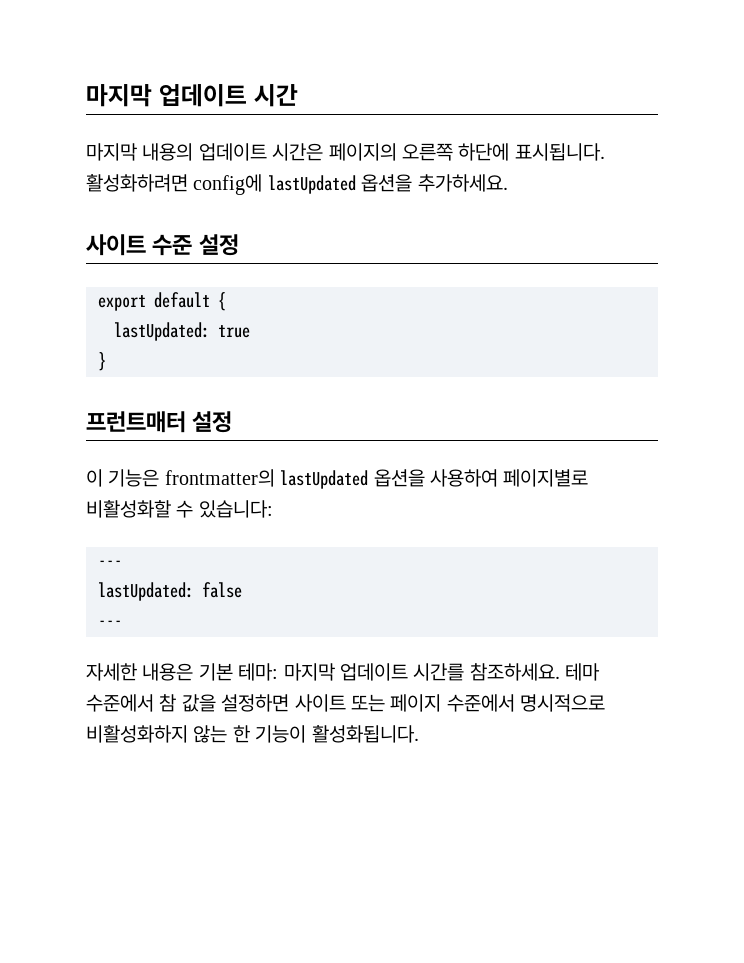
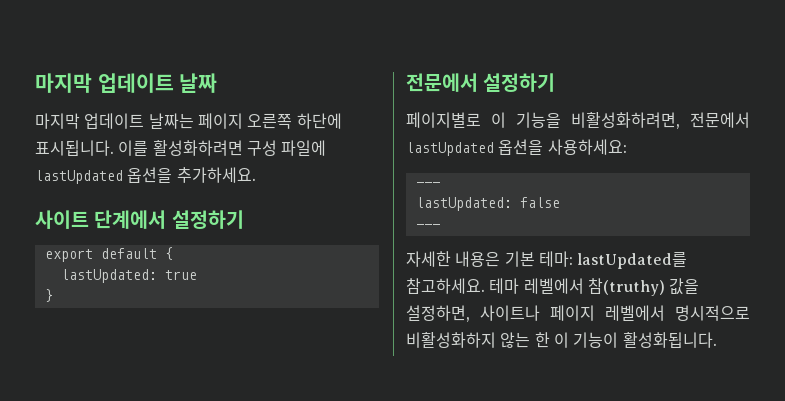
- 마지막 업데이트 시간
- 마지막 내용의 업데이트 시간은 페이지의 오른쪽 하단에 표시됩니다. 활성화하려면 config에 lastUpdated 옵션을 추가하세요.
+ 마지막 업데이트 날짜
+ 마지막 업데이트 날짜는 페이지 오른쪽 하단에 표시됩니다. 이를 활성화하려면 구성 파일에 lastUpdated 옵션을 추가하세요.
- 사이트 수준 설정
+ 사이트 단계에서 설정하기
- 프런트매터 설정
- 이 기능은 frontmatter의 lastUpdated 옵션을 사용하여 페이지별로 비활성화할 수 있습니다:
+ 전문에서 설정하기
+ 페이지별로 이 기능을 비활성화하려면, 전문에서 lastUpdated 옵션을 사용하세요:
- 자세한 내용은 기본 테마: 마지막 업데이트 시간를 참조하세요. 테마 수준에서 참 값을 설정하면 사이트 또는 페이지 수준에서 명시적으로 비활성화하지 않는 한 기능이 활성화됩니다.
+ 자세한 내용은 기본 테마: lastUpdated를 참고하세요. 테마 레벨에서 참(truthy) 값을 설정하면, 사이트나 페이지 레벨에서 명시적으로 비활성화하지 않는 한 이 기능이 활성화됩니다.

